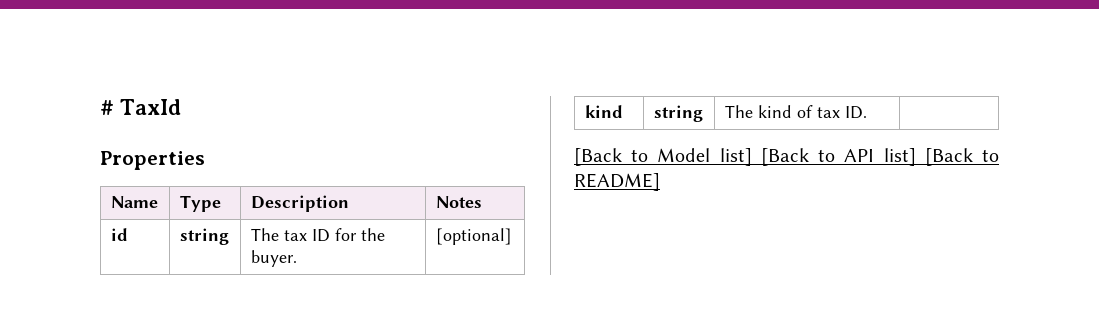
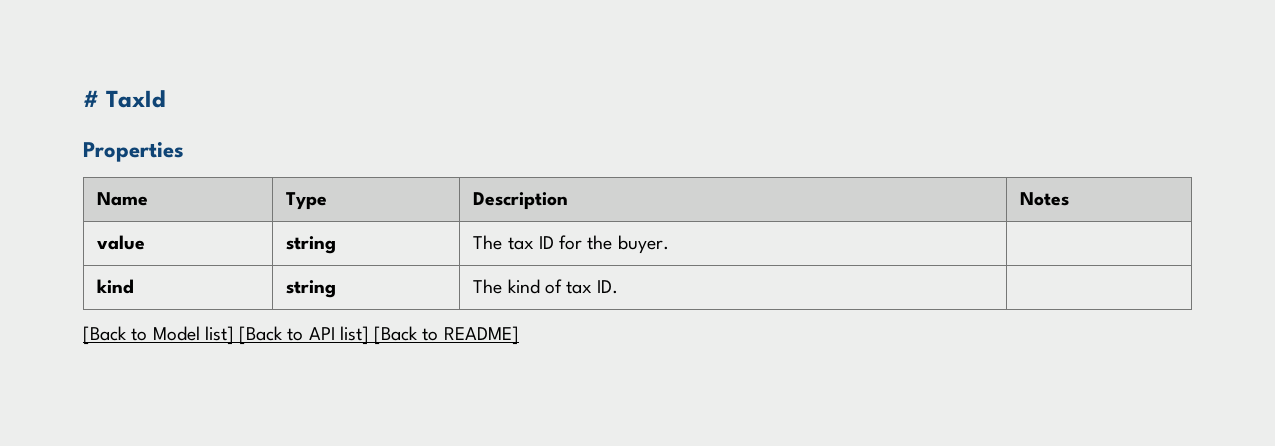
- id | string | The tax ID for the buyer. | [optional]
+ value | string | The tax ID for the buyer. |

